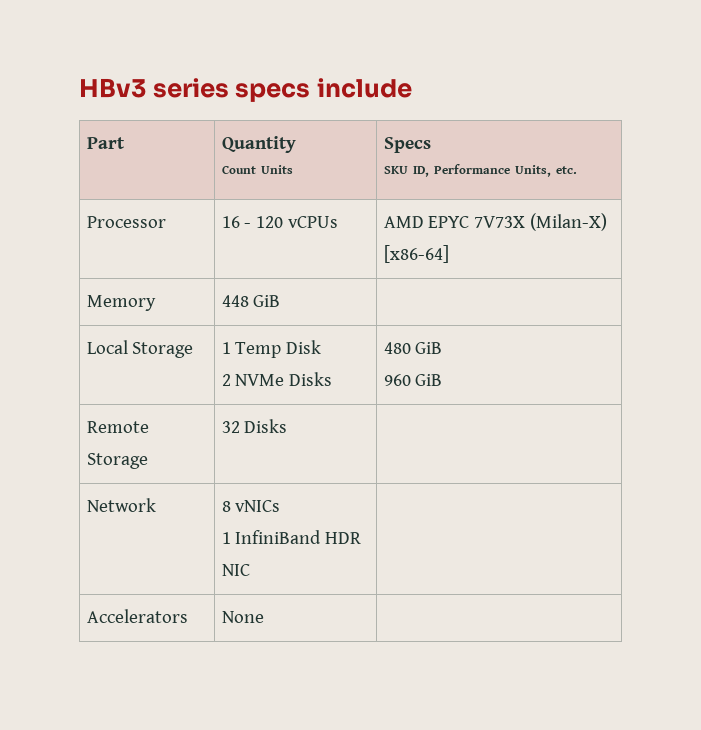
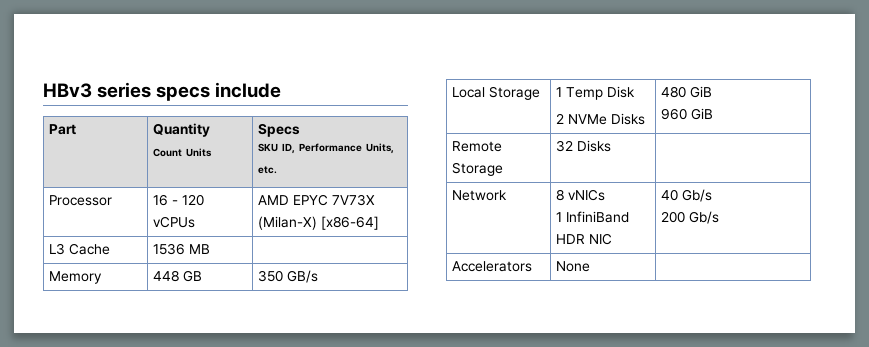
+ L3 Cache | 1536 MB |
- Memory | 448 GiB |
+ Memory | 448 GB | 350 GB/s
  Network | 8 vNICs
- 1 InfiniBand HDR NIC |
+ 1 InfiniBand HDR NIC | 40 Gb/s
+ 200 Gb/s

